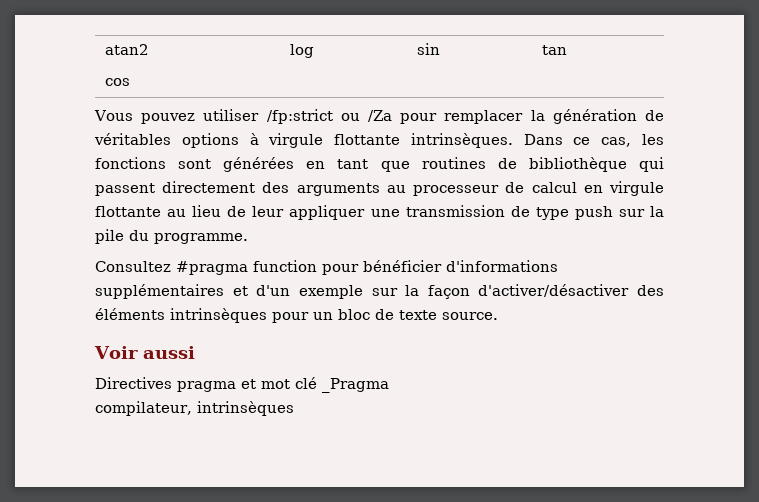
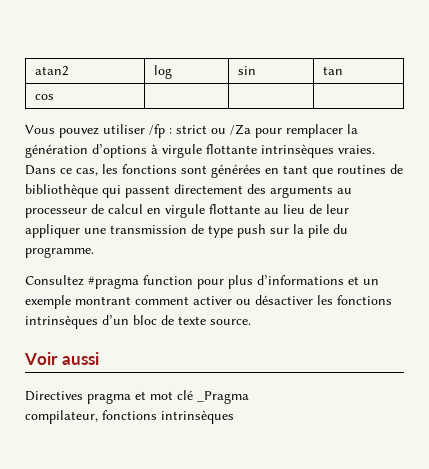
- Vous pouvez utiliser /fp:strict ou /Za pour remplacer la génération de véritables options à virgule flottante intrinsèques.
+ Vous pouvez utiliser /fp : strict ou /Za pour remplacer la génération d’options à virgule flottante intrinsèques vraies.
- Consultez #pragma function pour bénéficier d'informations supplémentaires et d'un exemple sur la façon d'activer/désactiver des éléments intrinsèques pour un bloc de texte source.
+ Consultez #pragma function pour plus d’informations et un exemple montrant comment activer ou désactiver les fonctions intrinsèques d’un bloc de texte source.
- compilateur, intrinsèques
+ compilateur, fonctions intrinsèques

